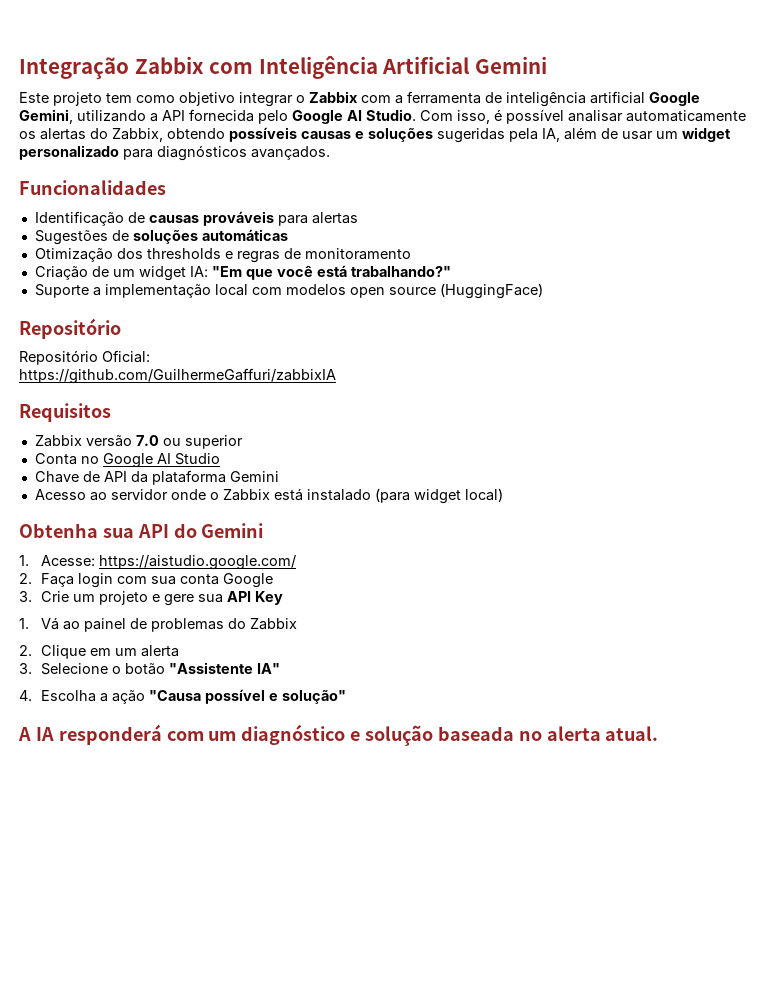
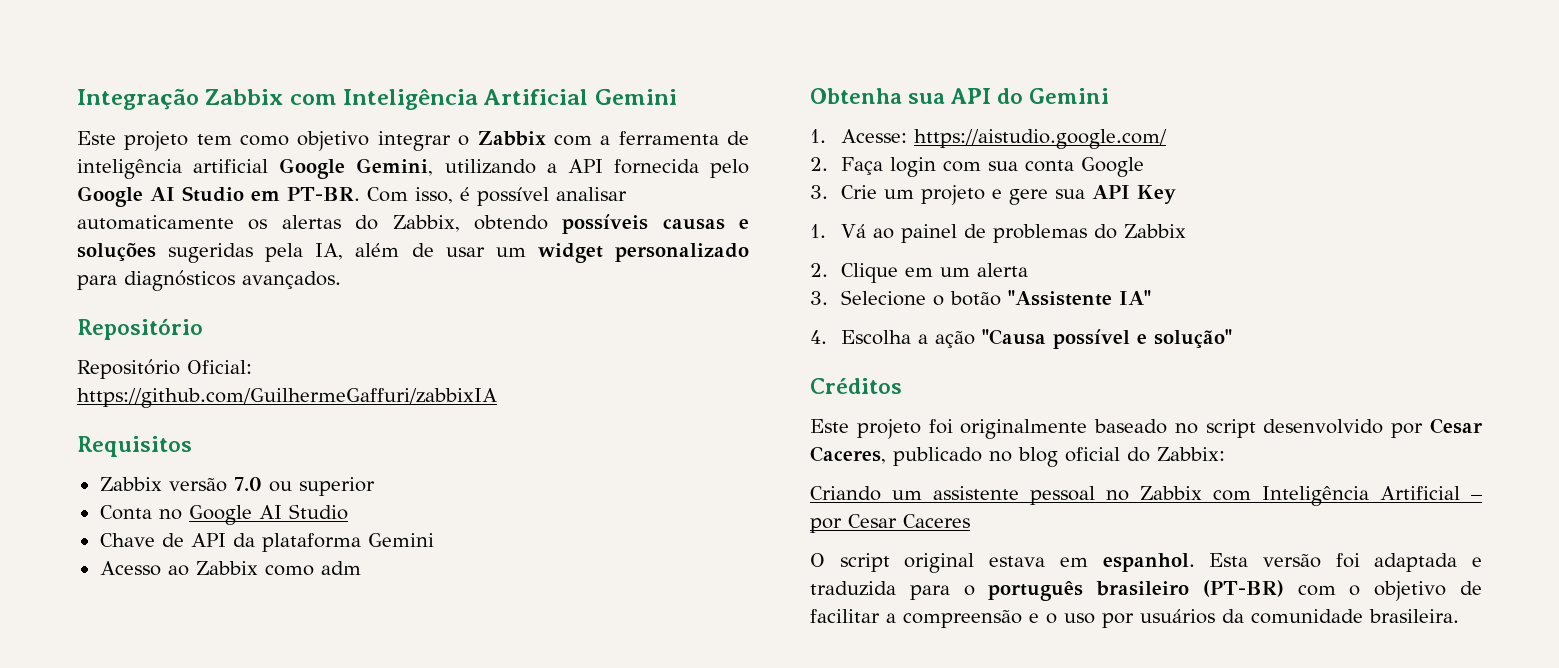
- Este projeto tem como objetivo integrar o Zabbix com a ferramenta de inteligência artificial Google Gemini, utilizando a API fornecida pelo Google AI Studio.
+ Este projeto tem como objetivo integrar o Zabbix com a ferramenta de inteligência artificial Google Gemini, utilizando a API fornecida pelo Google AI Studio em PT-BR.
- Funcionalidades
- Identificação de causas prováveis para alertas
- Sugestões de soluções automáticas
- Otimização dos thresholds e regras de monitoramento
- Criação de um widget IA: "Em que você está trabalhando?"
- Suporte a implementação local com modelos open source (HuggingFace)
- Acesso ao servidor onde o Zabbix está instalado (para widget local)
+ Acesso ao Zabbix como adm
- A IA responderá com um diagnóstico e solução baseada no alerta atual.
+ Créditos
+ Este projeto foi originalmente baseado no script desenvolvido por Cesar Caceres, publicado no blog oficial do Zabbix:
+ Criando um assistente pessoal no Zabbix com Inteligência Artificial – por Cesar Caceres
+ O script original estava em espanhol. Esta versão foi adaptada e traduzida para o português brasileiro (PT-BR) com o objetivo de facilitar a compreensão e o uso por usuários da comunidade brasileira.

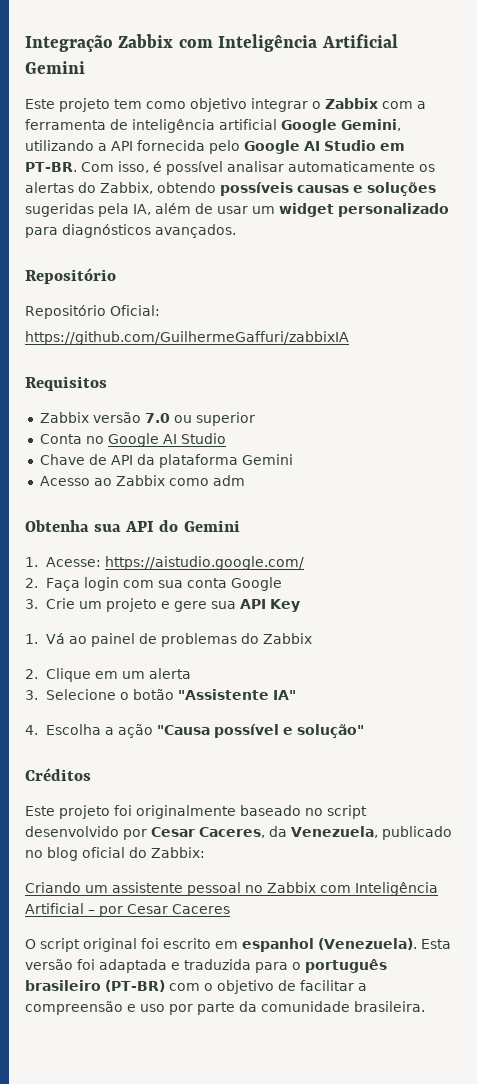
- Este projeto foi originalmente baseado no script desenvolvido por Cesar Caceres, publicado no blog oficial do Zabbix:
+ Este projeto foi originalmente baseado no script desenvolvido por Cesar Caceres, da Venezuela, publicado no blog oficial do Zabbix:
- O script original estava em espanhol.
+ O script original foi escrito em espanhol (Venezuela).
- Esta versão foi adaptada e traduzida para o português brasileiro (PT-BR) com o objetivo de facilitar a compreensão e o uso por usuários da comunidade brasileira.
+ Esta versão foi adaptada e traduzida para o português brasileiro (PT-BR) com o objetivo de facilitar a compreensão e uso por parte da comunidade brasileira.

